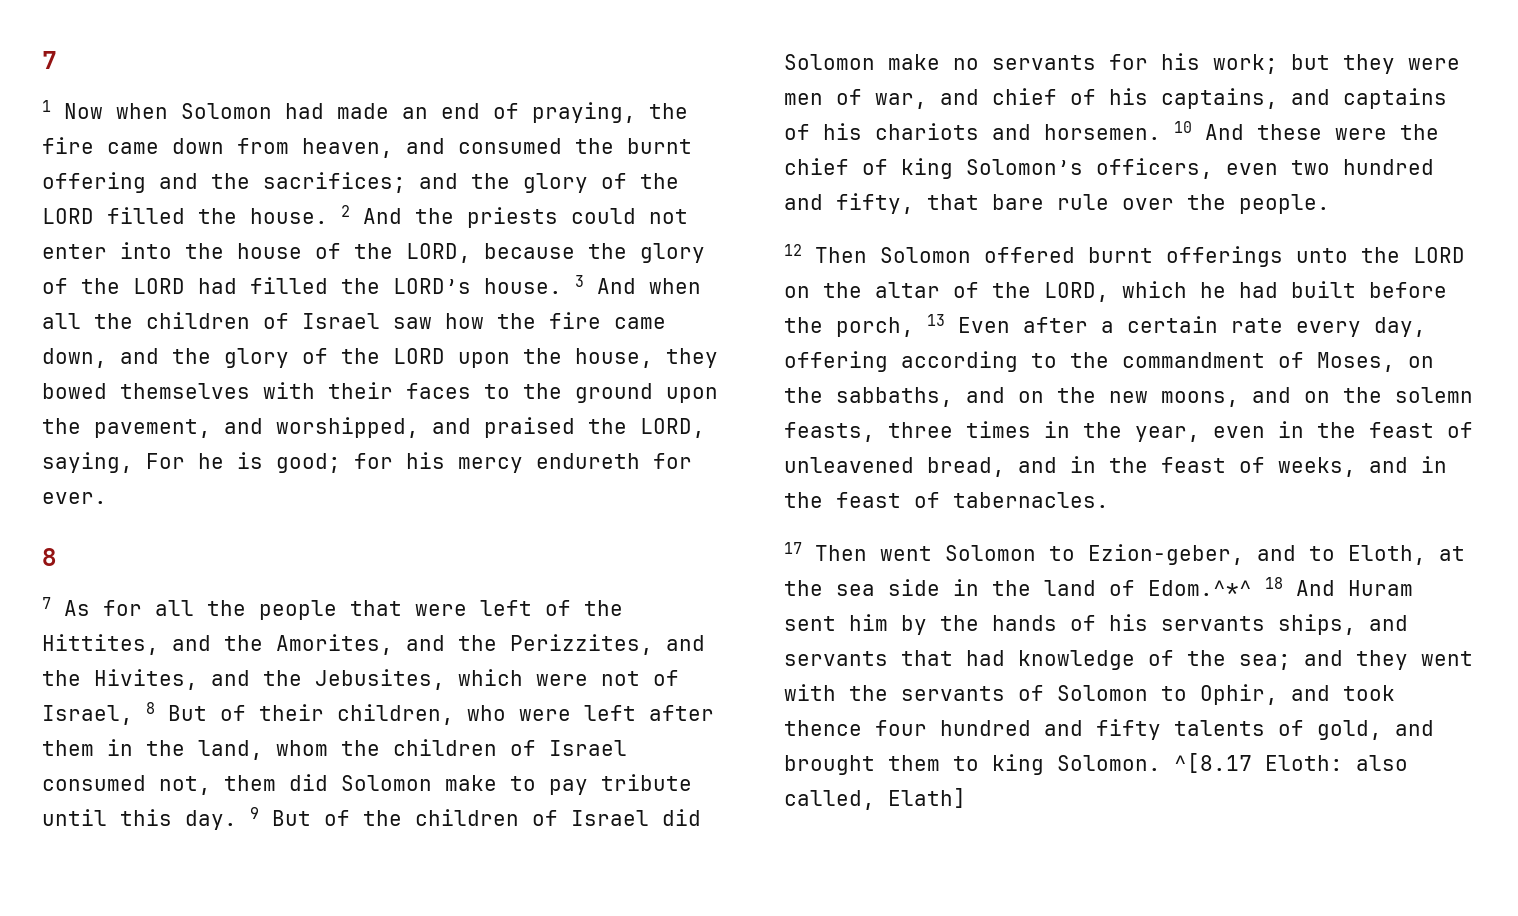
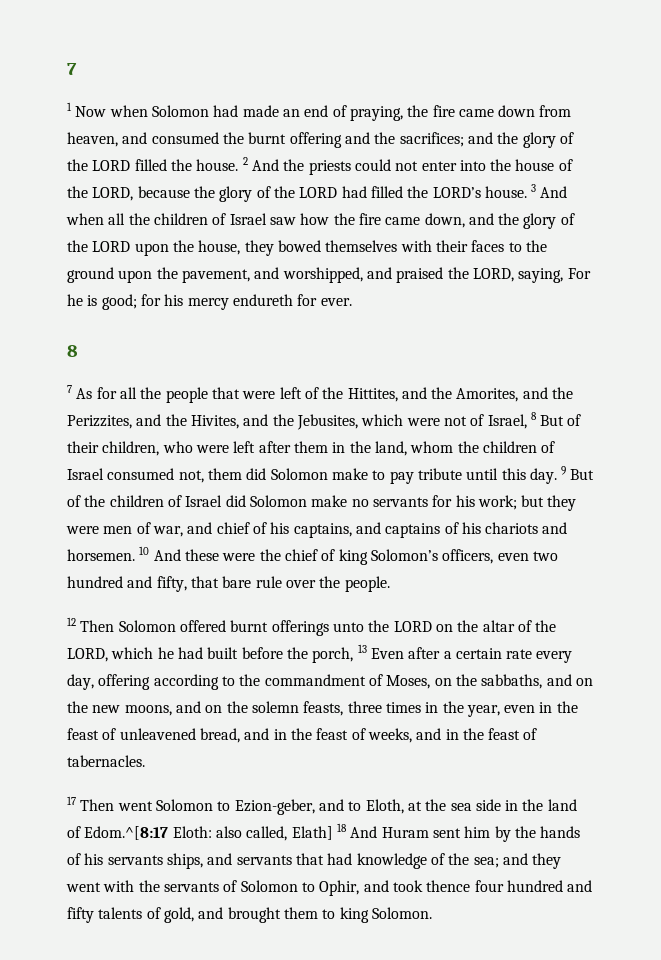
- 17 Then went Solomon to Ezion-geber, and to Eloth, at the sea side in the land of Edom.^*^ 18 And Huram sent him by the hands of his servants ships, and servants that had knowledge of the sea;
+ 17 Then went Solomon to Ezion-geber, and to Eloth, at the sea side in the land of Edom.^[8:17 Eloth: also called, Elath] 18 And Huram sent him by the hands of his servants ships, and servants that had knowledge of the sea;
- ^[8.17 Eloth: also called, Elath]

